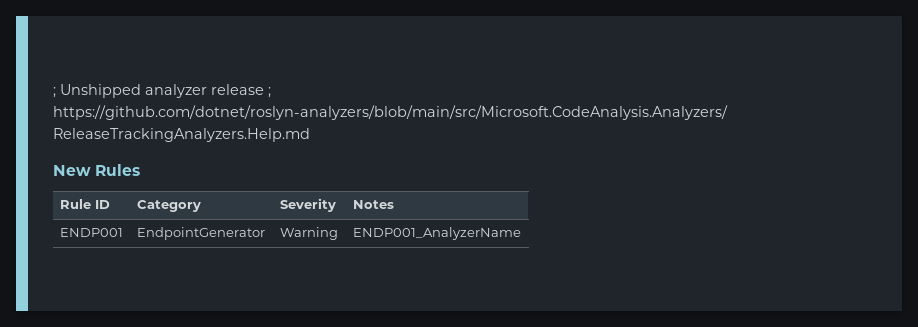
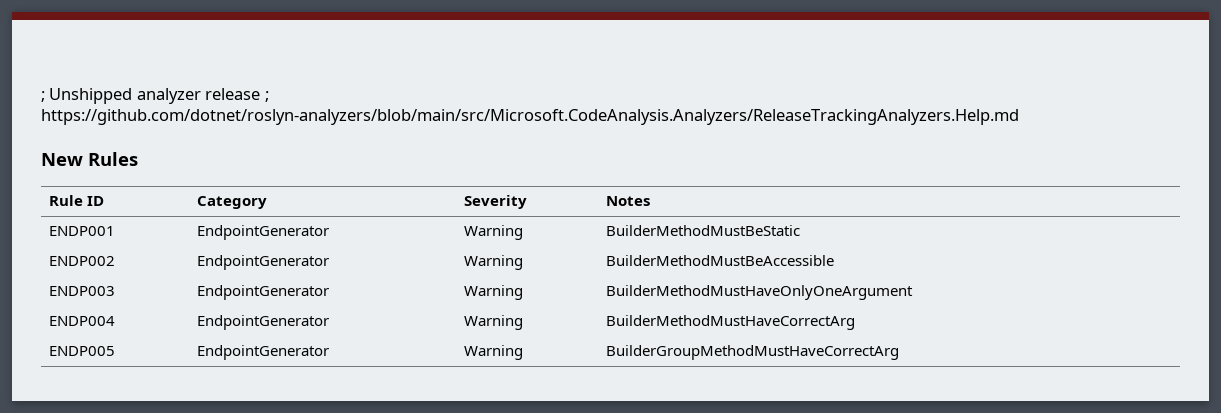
- ENDP001 | EndpointGenerator | Warning | ENDP001_AnalyzerName
+ ENDP001 | EndpointGenerator | Warning | BuilderMethodMustBeStatic
+ ENDP002 | EndpointGenerator | Warning | BuilderMethodMustBeAccessible
+ ENDP003 | EndpointGenerator | Warning | BuilderMethodMustHaveOnlyOneArgument
+ ENDP004 | EndpointGenerator | Warning | BuilderMethodMustHaveCorrectArg
+ ENDP005 | EndpointGenerator | Warning | BuilderGroupMethodMustHaveCorrectArg

